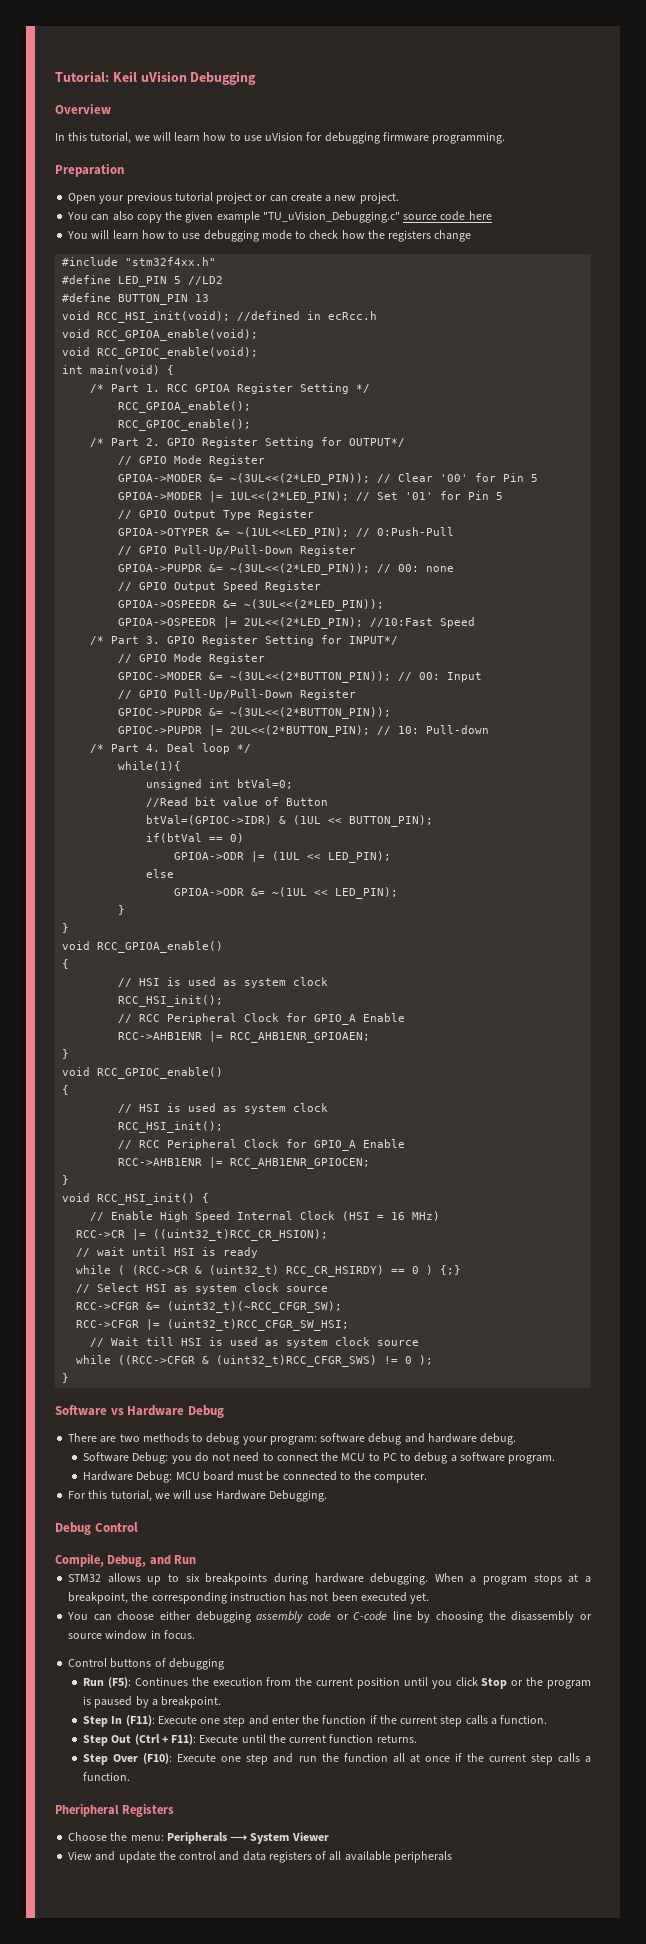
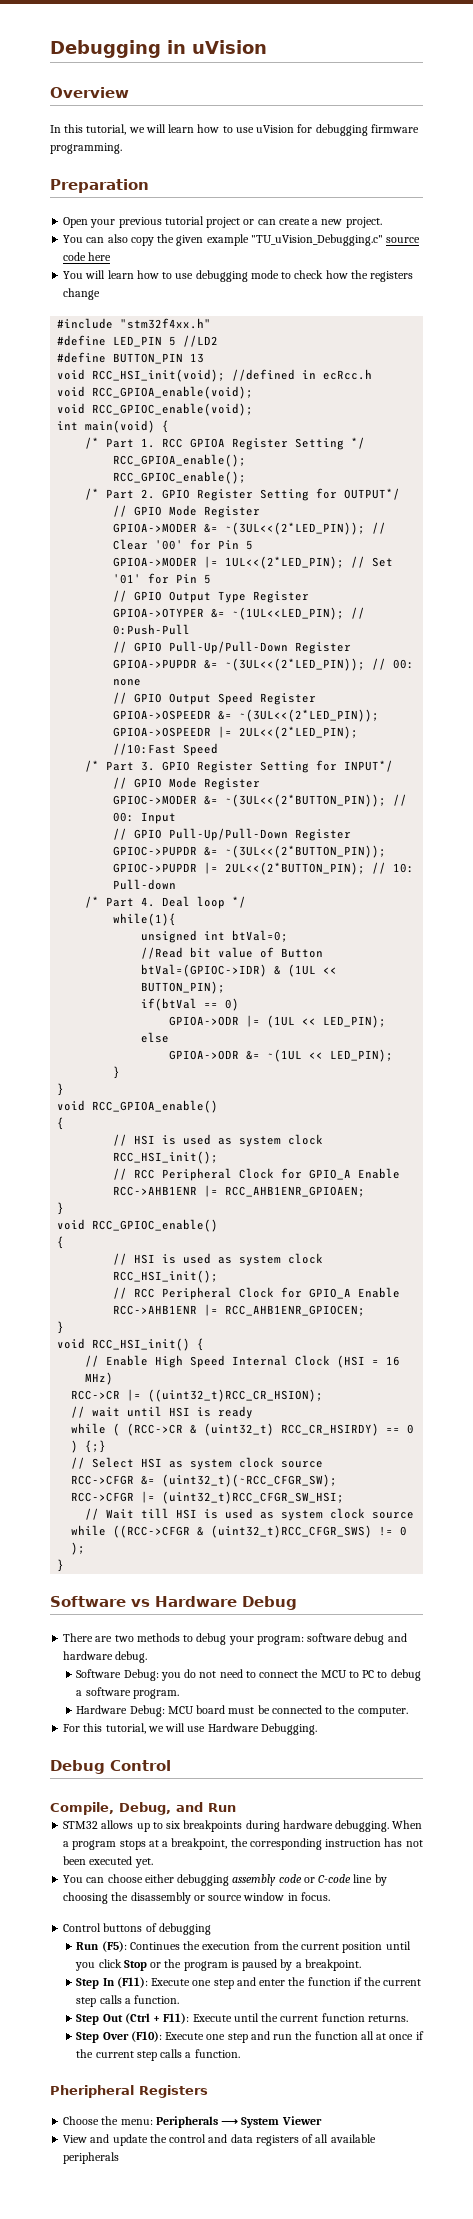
- Tutorial: Keil uVision Debugging
+ Debugging in uVision

